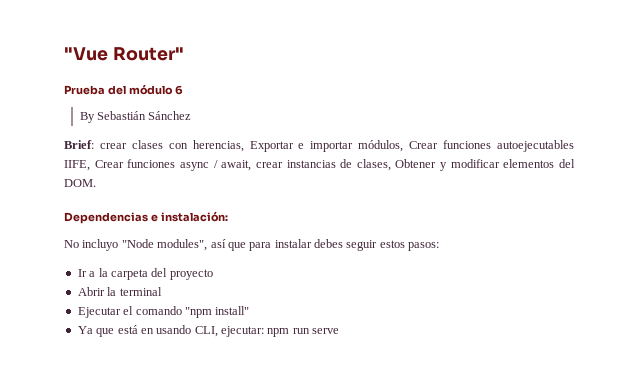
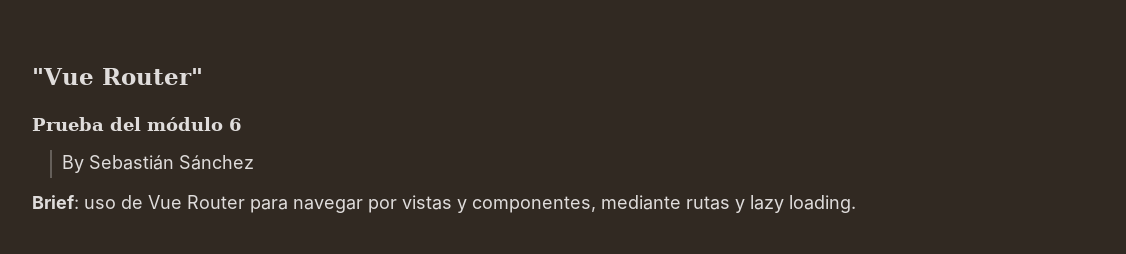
- Brief: crear clases con herencias, Exportar e importar módulos, Crear funciones autoejecutables IIFE, Crear funciones async / await, crear instancias de clases, Obtener y modificar elementos del DOM.
- Dependencias e instalación:
- No incluyo "Node modules", así que para instalar debes seguir estos pasos:
- Ir a la carpeta del proyecto
- Abrir la terminal
- Ejecutar el comando "npm install"
- Ya que está en usando CLI, ejecutar: npm run serve
+ Brief: uso de Vue Router para navegar por vistas y componentes, mediante rutas y lazy loading.

